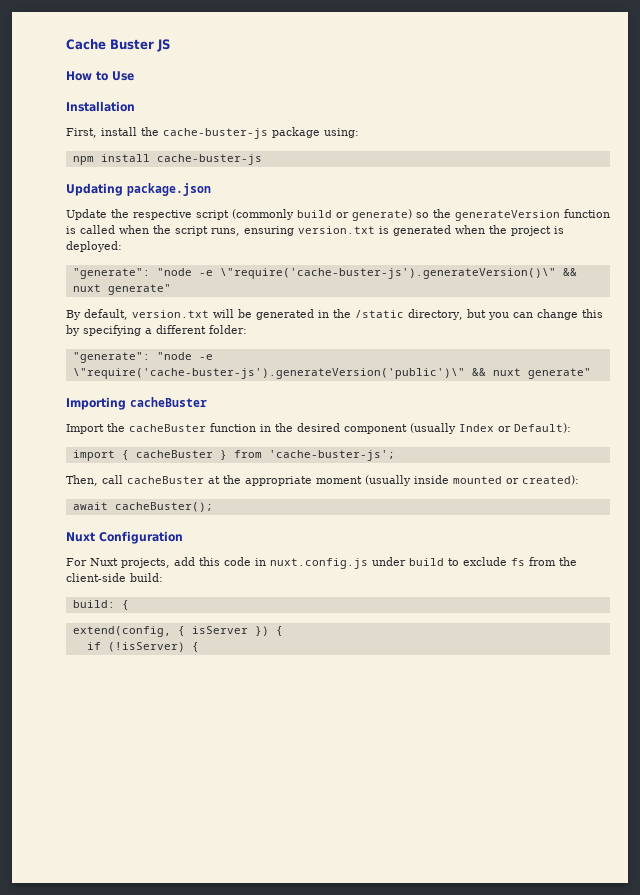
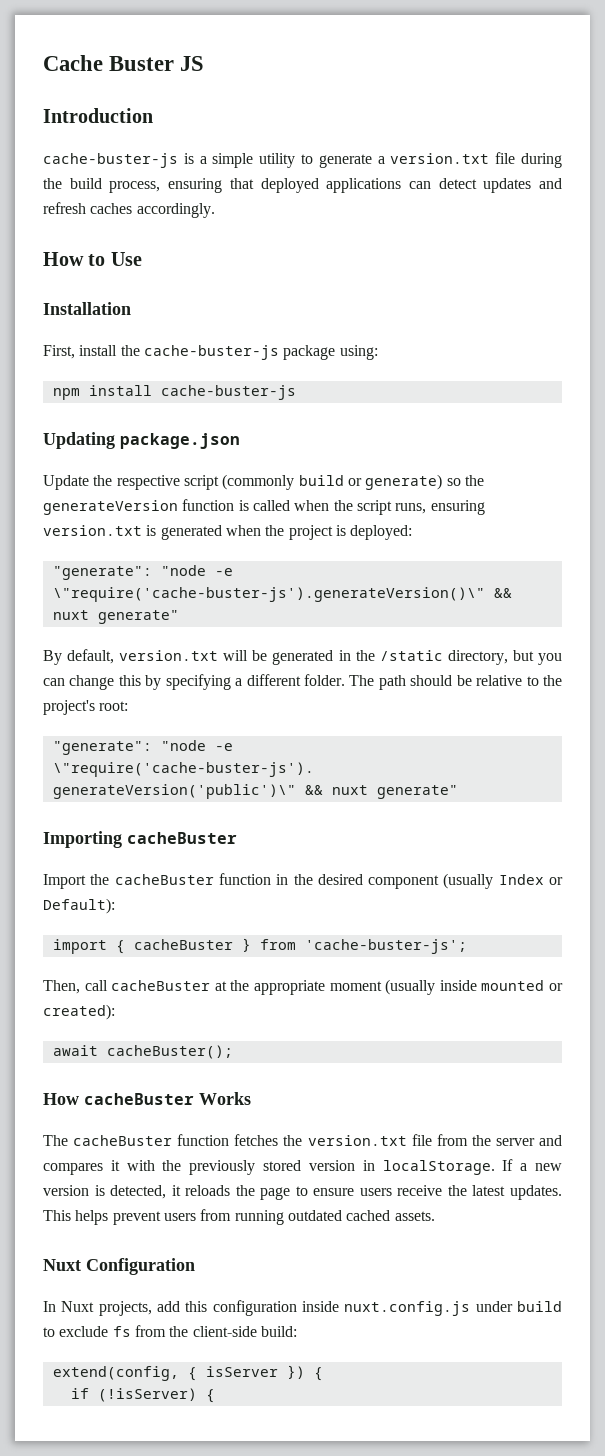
+ Introduction
+ cache-buster-js is a simple utility to generate a version.txt file during the build process, ensuring that deployed applications can detect updates and refresh caches accordingly.
- By default, version.txt will be generated in the /static directory, but you can change this by specifying a different folder:
+ By default, version.txt will be generated in the /static directory, but you can change this by specifying a different folder. The path should be relative to the project's root:
+ How cacheBuster Works
+ The cacheBuster function fetches the version.txt file from the server and compares it with the previously stored version in localStorage. If a new version is detected, it reloads the page to ensure users receive the latest updates. This helps prevent users from running outdated cached assets.
- For Nuxt projects, add this code in nuxt.config.js under build to exclude fs from the client-side build:
+ In Nuxt projects, add this configuration inside nuxt.config.js under build to exclude fs from the client-side build:
- build: {

